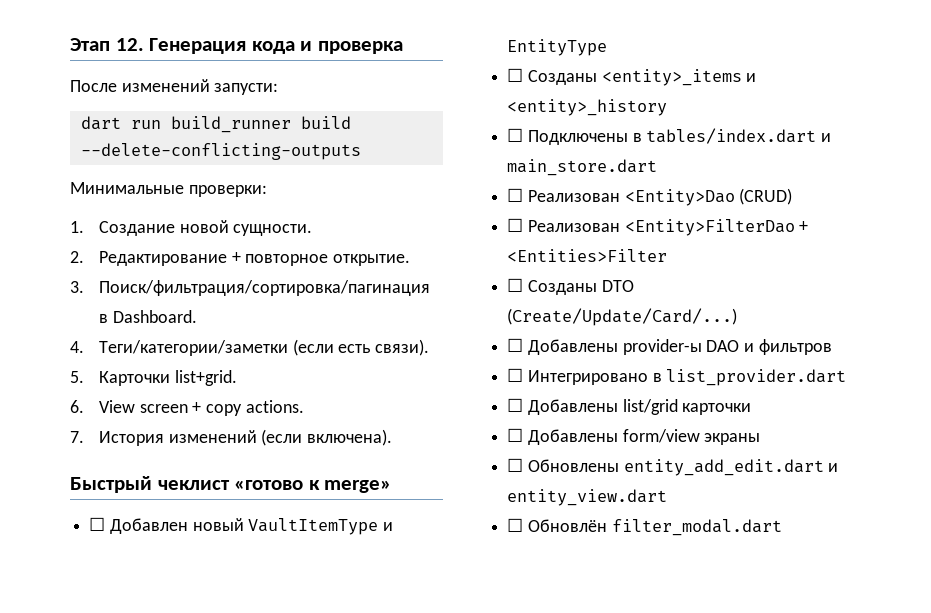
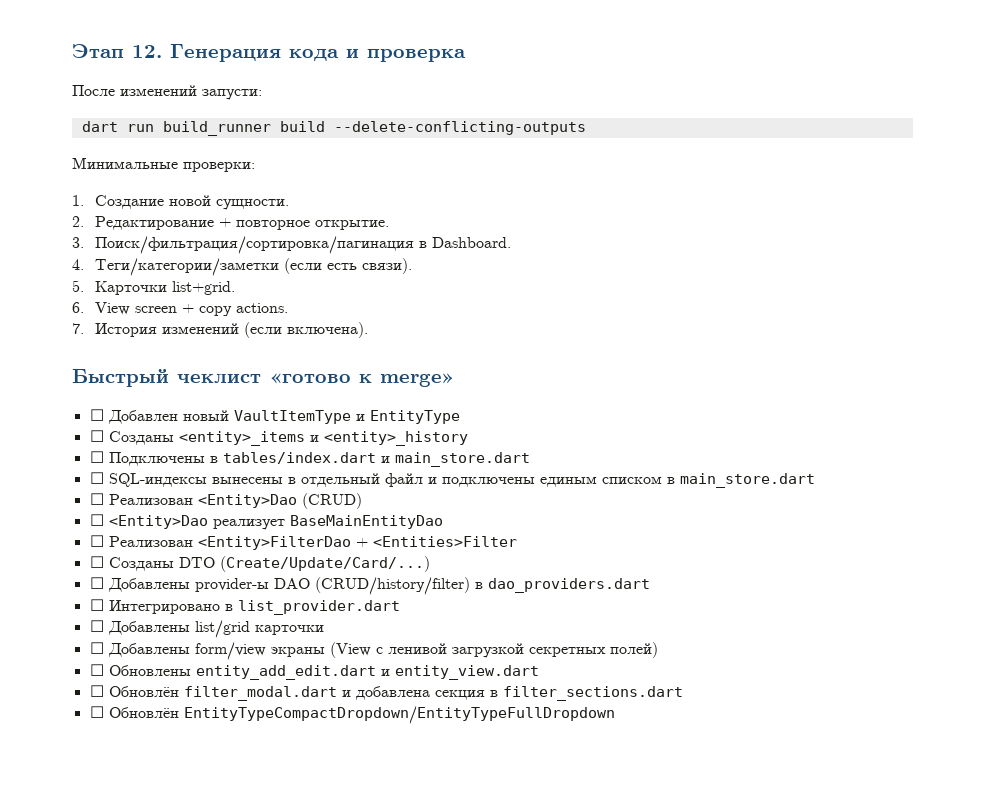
+ ☐ SQL-индексы вынесены в отдельный файл и подключены единым списком в main_store.dart
+ ☐ <Entity>Dao реализует BaseMainEntityDao
- ☐ Добавлены provider-ы DAO и фильтров
+ ☐ Добавлены provider-ы DAO (CRUD/history/filter) в dao_providers.dart
- ☐ Добавлены form/view экраны
+ ☐ Добавлены form/view экраны (View с ленивой загрузкой секретных полей)
- ☐ Обновлён filter_modal.dart
+ ☐ Обновлён filter_modal.dart и добавлена секция в filter_sections.dart
+ ☐ Обновлён EntityTypeCompactDropdown/EntityTypeFullDropdown

